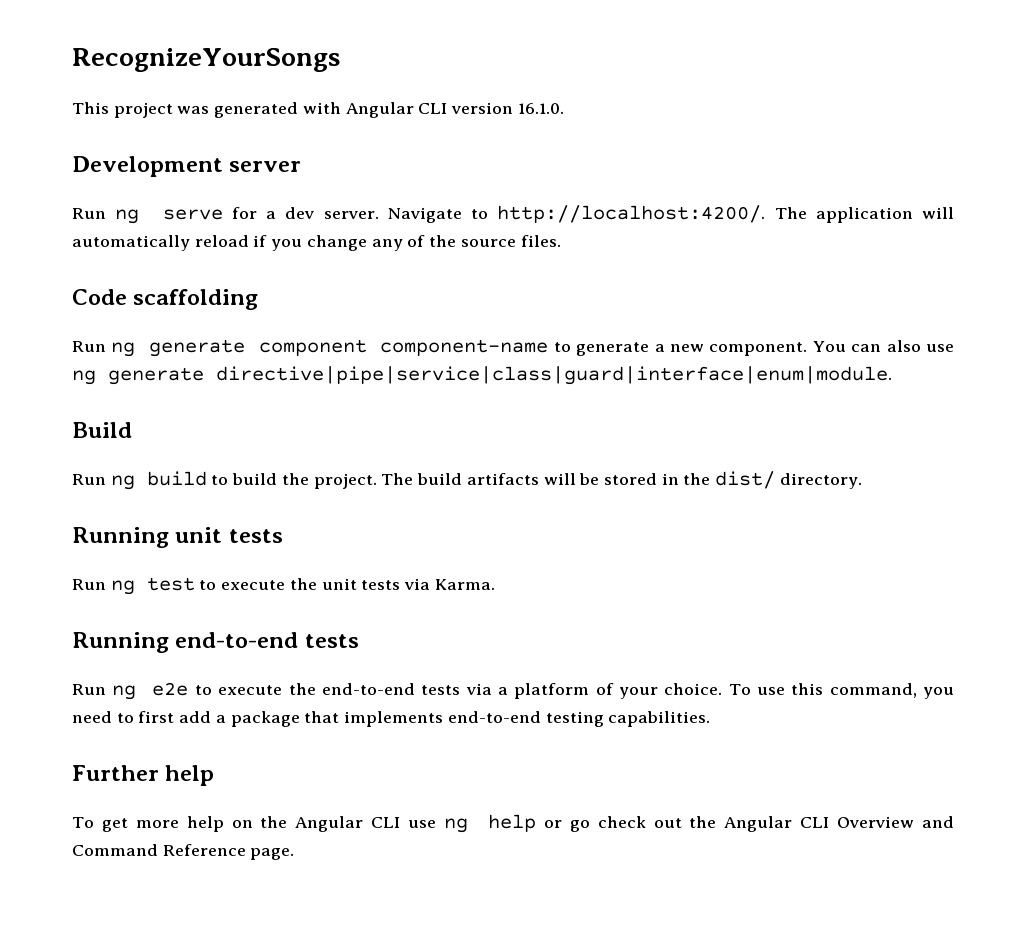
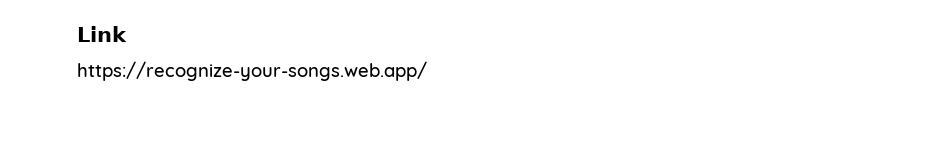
- RecognizeYourSongs
- This project was generated with Angular CLI version 16.1.0.
- Development server
- Run ng serve for a dev server. Navigate to http://localhost:4200/. The application will automatically reload if you change any of the source files.
- Code scaffolding
- Run ng generate component component-name to generate a new component. You can also use ng generate directive|pipe|service|class|guard|interface|enum|module.
- Build
- Run ng build to build the project. The build artifacts will be stored in the dist/ directory.
- Running unit tests
- Run ng test to execute the unit tests via Karma.
- Running end-to-end tests
- Run ng e2e to execute the end-to-end tests via a platform of your choice. To use this command, you need to first add a package that implements end-to-end testing capabilities.
- Further help
- To get more help on the Angular CLI use ng help or go check out the Angular CLI Overview and Command Reference page.
+ Link
+ https://recognize-your-songs.web.app/

